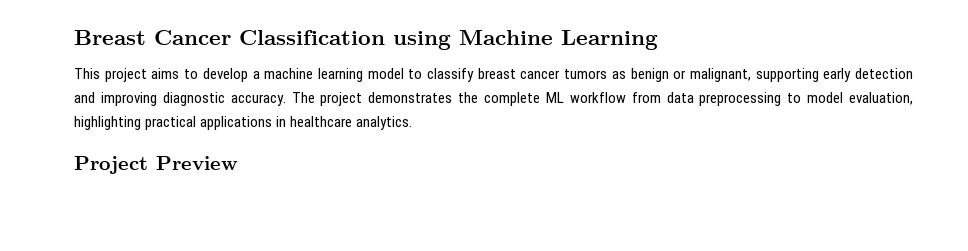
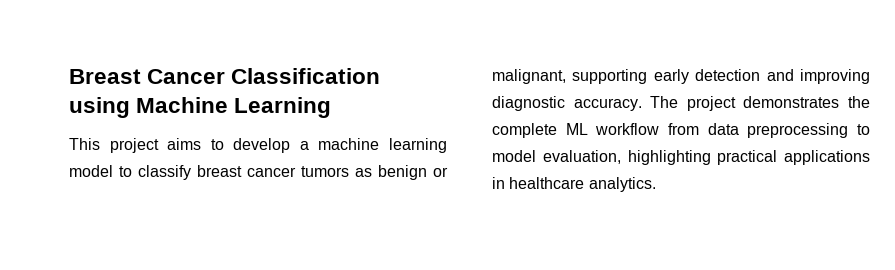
- Project Preview

